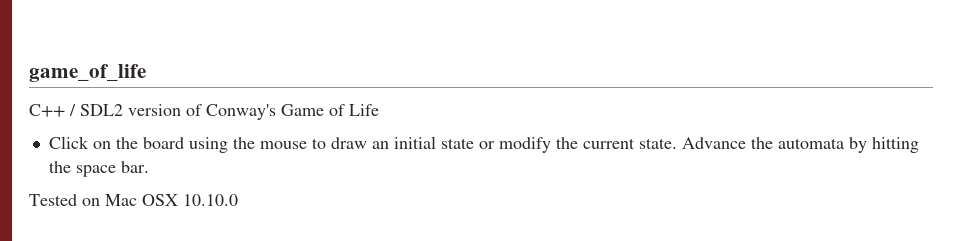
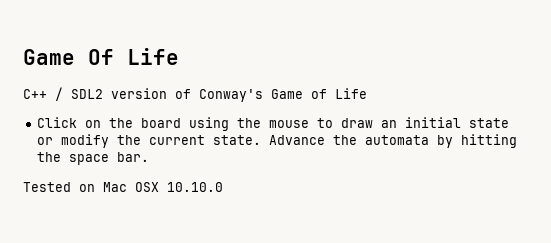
- game_of_life
+ Game Of Life

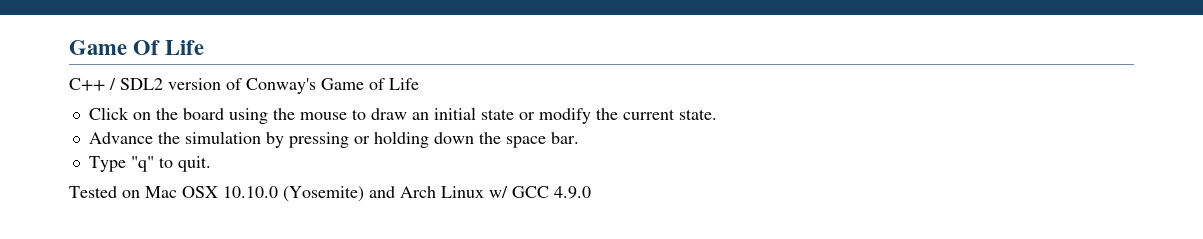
- Click on the board using the mouse to draw an initial state or modify the current state. Advance the automata by hitting the space bar.
+ Click on the board using the mouse to draw an initial state or modify the current state.
+ Advance the simulation by pressing or holding down the space bar.
+ Type "q" to quit.
- Tested on Mac OSX 10.10.0
+ Tested on Mac OSX 10.10.0 (Yosemite) and Arch Linux w/ GCC 4.9.0

